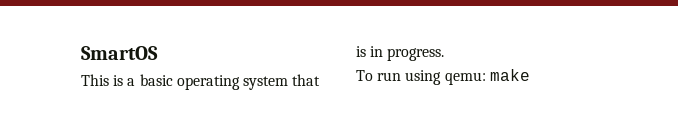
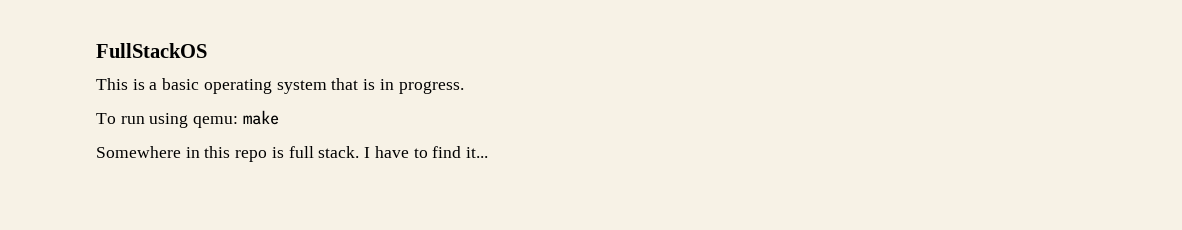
- SmartOS
+ FullStackOS
+ Somewhere in this repo is full stack. I have to find it...

